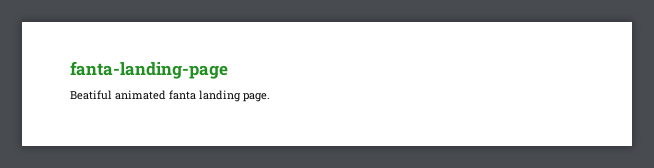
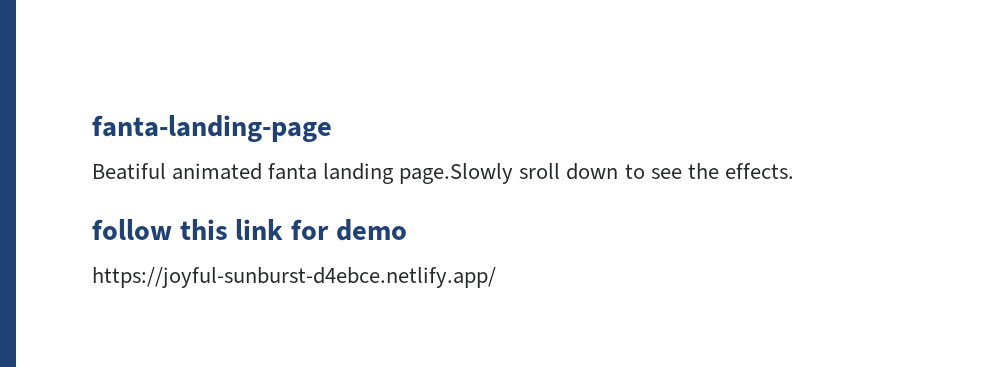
- Beatiful animated fanta landing page.
+ Beatiful animated fanta landing page.Slowly sroll down to see the effects.
+ follow this link for demo
+ https://joyful-sunburst-d4ebce.netlify.app/

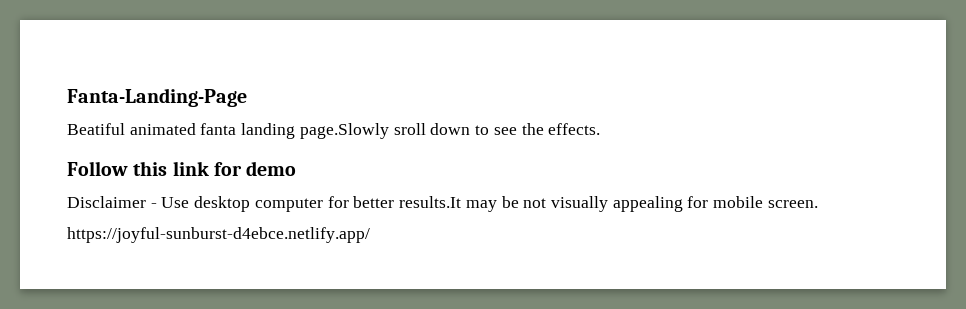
- fanta-landing-page
+ Fanta-Landing-Page
- follow this link for demo
+ Follow this link for demo
+ Disclaimer - Use desktop computer for better results.It may be not visually appealing for mobile screen.

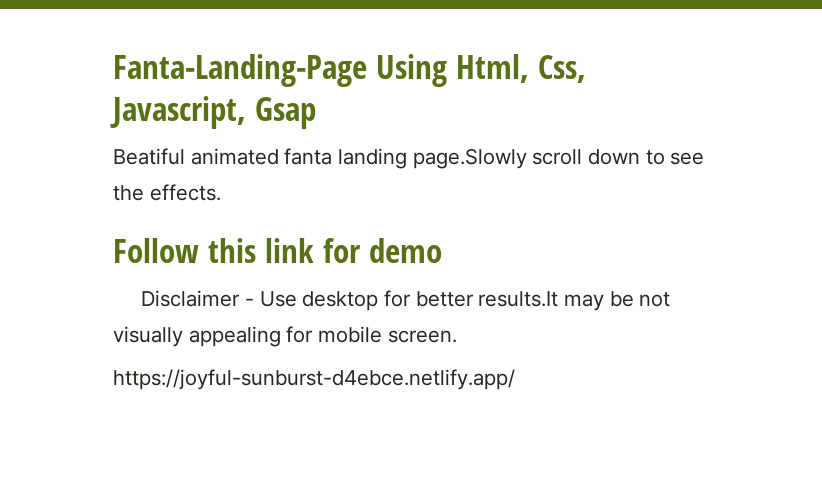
- Fanta-Landing-Page
+ Fanta-Landing-Page Using Html, Css, Javascript, Gsap
- Beatiful animated fanta landing page.Slowly sroll down to see the effects.
+ Beatiful animated fanta landing page.Slowly scroll down to see the effects.
- Disclaimer - Use desktop computer for better results.It may be not visually appealing for mobile screen.
+ Disclaimer - Use desktop for better results.It may be not visually appealing for mobile screen.

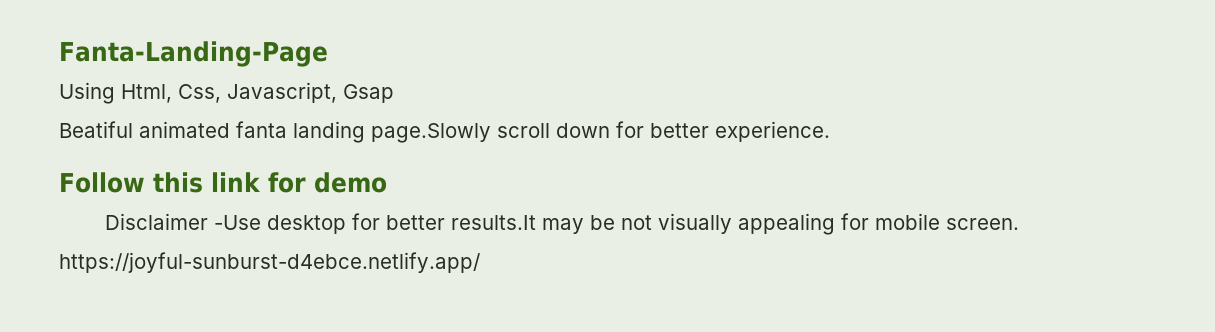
- Fanta-Landing-Page Using Html, Css, Javascript, Gsap
+ Fanta-Landing-Page
+ Using Html, Css, Javascript, Gsap
- Beatiful animated fanta landing page.Slowly scroll down to see the effects.
+ Beatiful animated fanta landing page.Slowly scroll down for better experience.
- Disclaimer - Use desktop for better results.It may be not visually appealing for mobile screen.
+ Disclaimer -Use desktop for better results.It may be not visually appealing for mobile screen.

